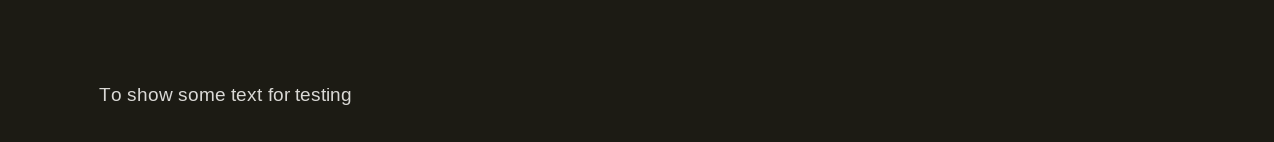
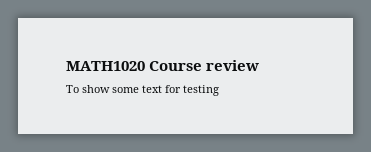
+ MATH1020 Course review

